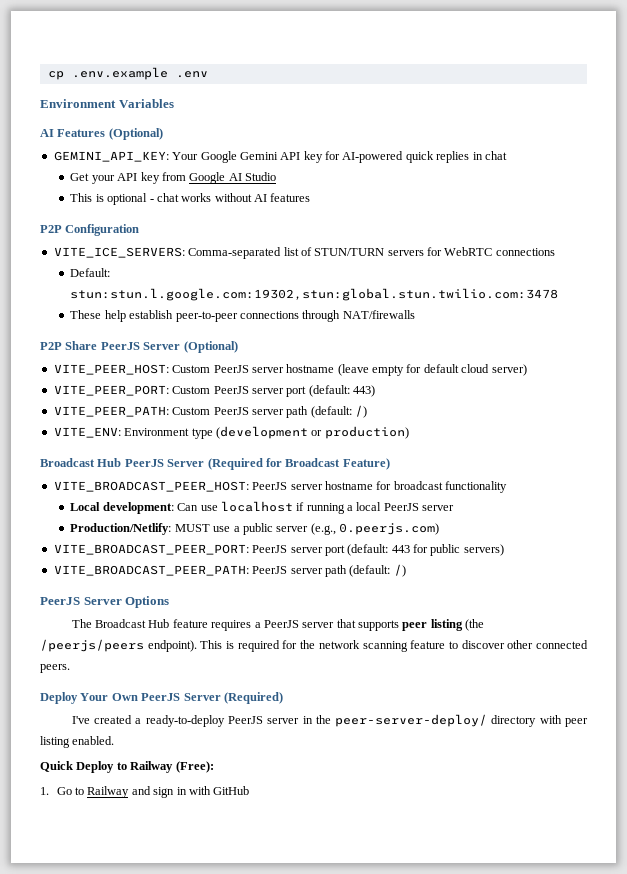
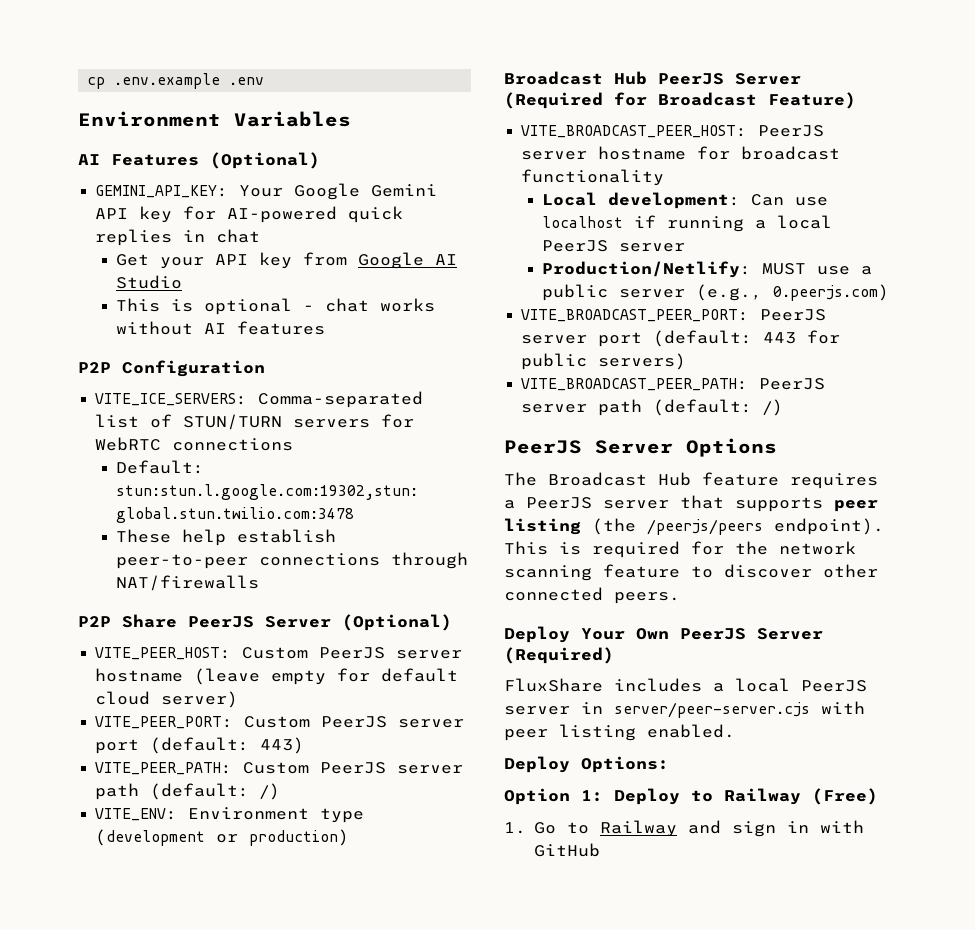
- I've created a ready-to-deploy PeerJS server in the peer-server-deploy/ directory with peer listing enabled.
+ FluxShare includes a local PeerJS server in server/peer-server.cjs with peer listing enabled.
- Quick Deploy to Railway (Free):
+ Deploy Options:
+ Option 1: Deploy to Railway (Free)

